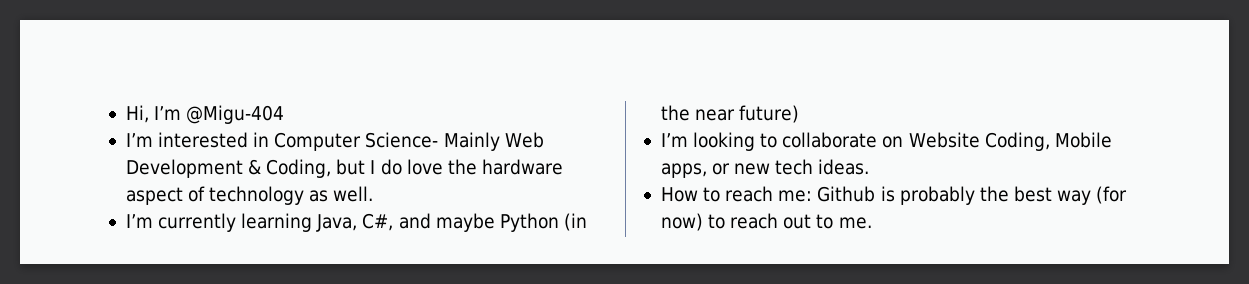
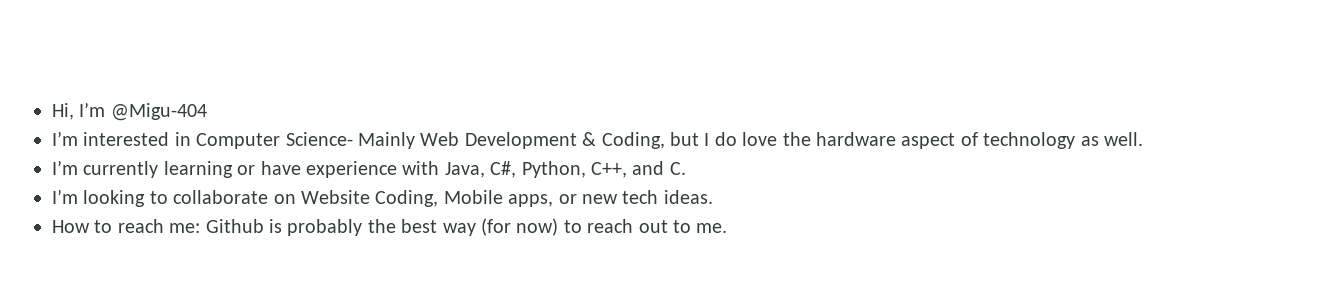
- I’m currently learning Java, C#, and maybe Python (in the near future)
+ I’m currently learning or have experience with Java, C#, Python, C++, and C.

